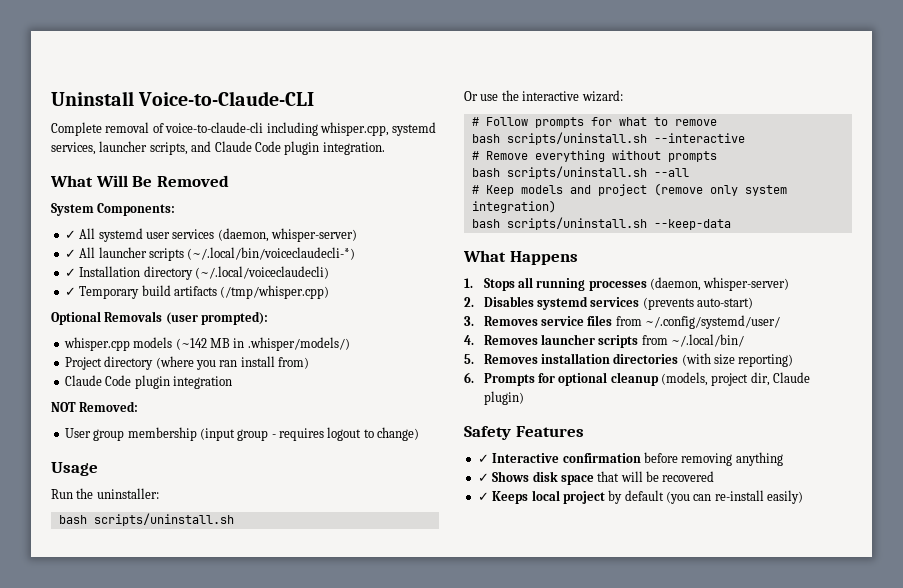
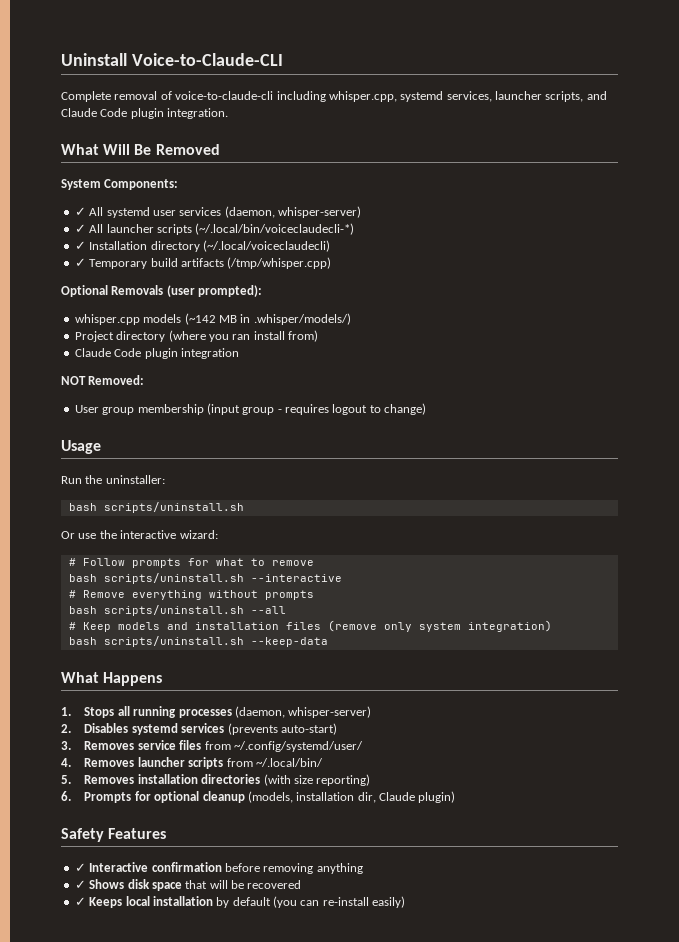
- # Keep models and project (remove only system integration)
+ # Keep models and installation files (remove only system integration)
- 6. Prompts for optional cleanup (models, project dir, Claude plugin)
+ 6. Prompts for optional cleanup (models, installation dir, Claude plugin)
- ✓ Keeps local project by default (you can re-install easily)
+ ✓ Keeps local installation by default (you can re-install easily)

